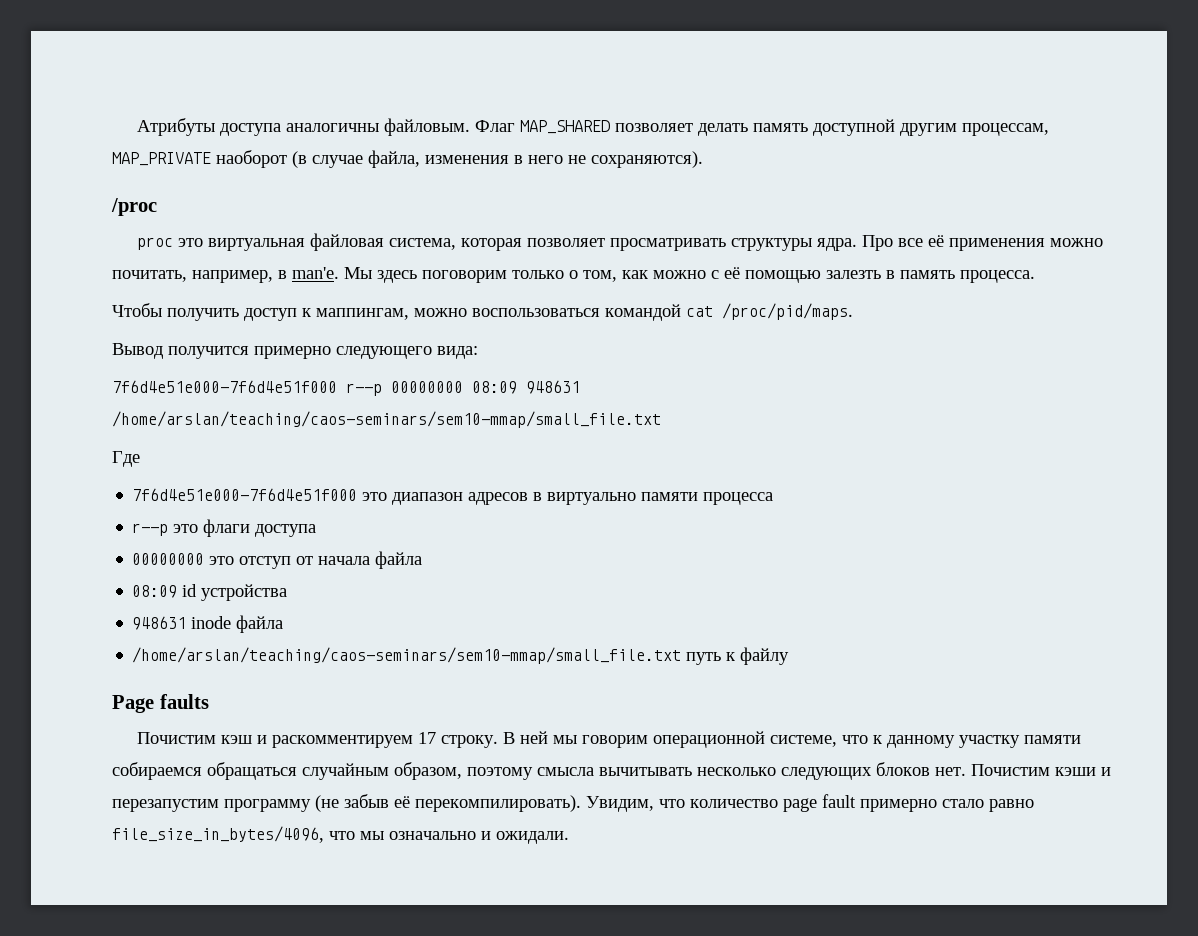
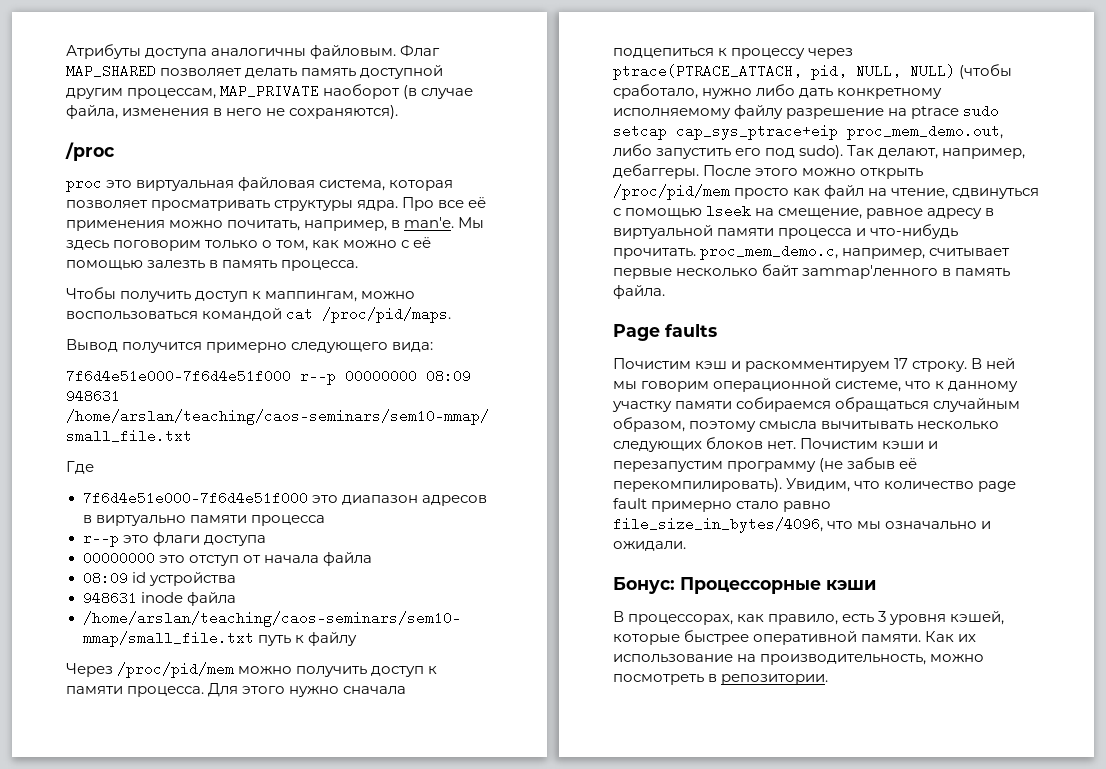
+ Через /proc/pid/mem можно получить доступ к памяти процесса. Для этого нужно сначала подцепиться к процессу через ptrace(PTRACE_ATTACH, pid, NULL, NULL) (чтобы сработало, нужно либо дать конкретному исполняемому файлу разрешение на ptrace sudo setcap cap_sys_ptrace+eip proc_mem_demo.out, либо запустить его под sudo). Так делают, например, дебаггеры. После этого можно открыть /proc/pid/mem просто как файл на чтение, сдвинуться с помощью lseek на смещение, равное адресу в виртуальной памяти процесса и что-нибудь прочитать. proc_mem_demo.c, например, считывает первые несколько байт заmmap'ленного в память файла.
+ Бонус: Процессорные кэши
+ В процессорах, как правило, есть 3 уровня кэшей, которые быстрее оперативной памяти. Как их использование на производительность, можно посмотреть в репозитории.

